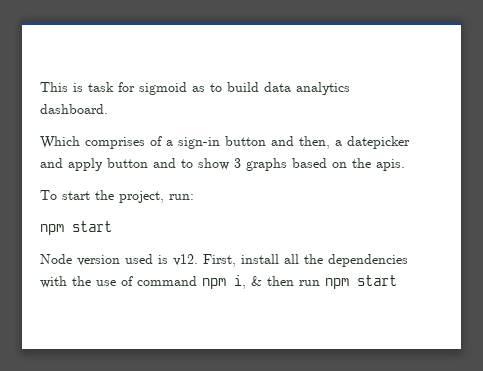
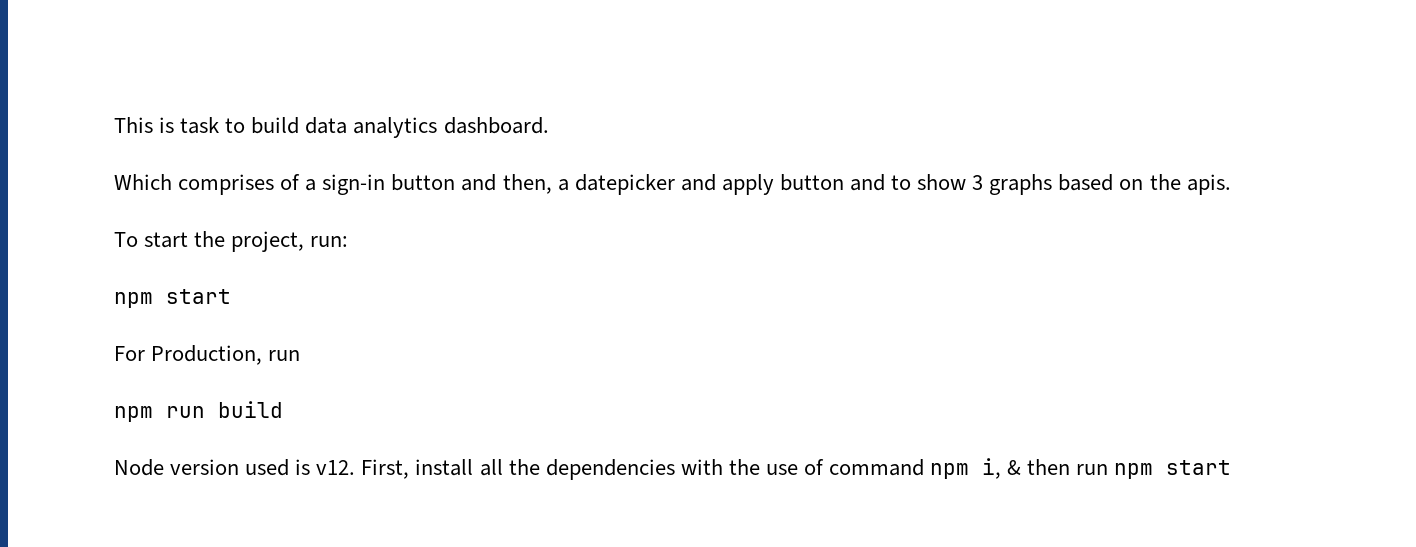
- This is task for sigmoid as to build data analytics dashboard.
+ This is task to build data analytics dashboard.
+ For Production, run
+ npm run build

